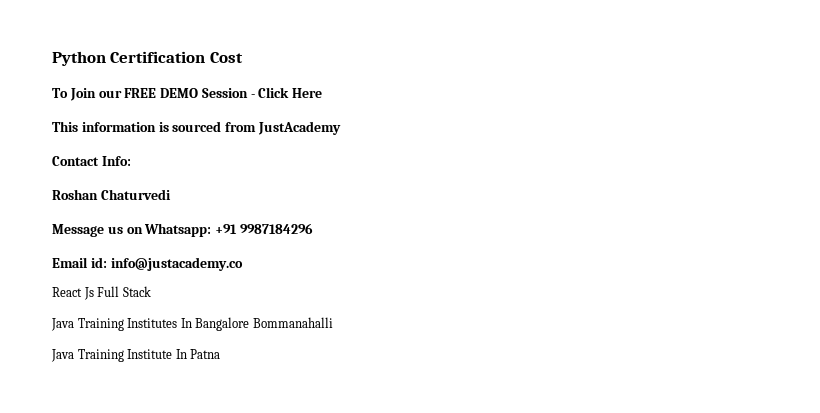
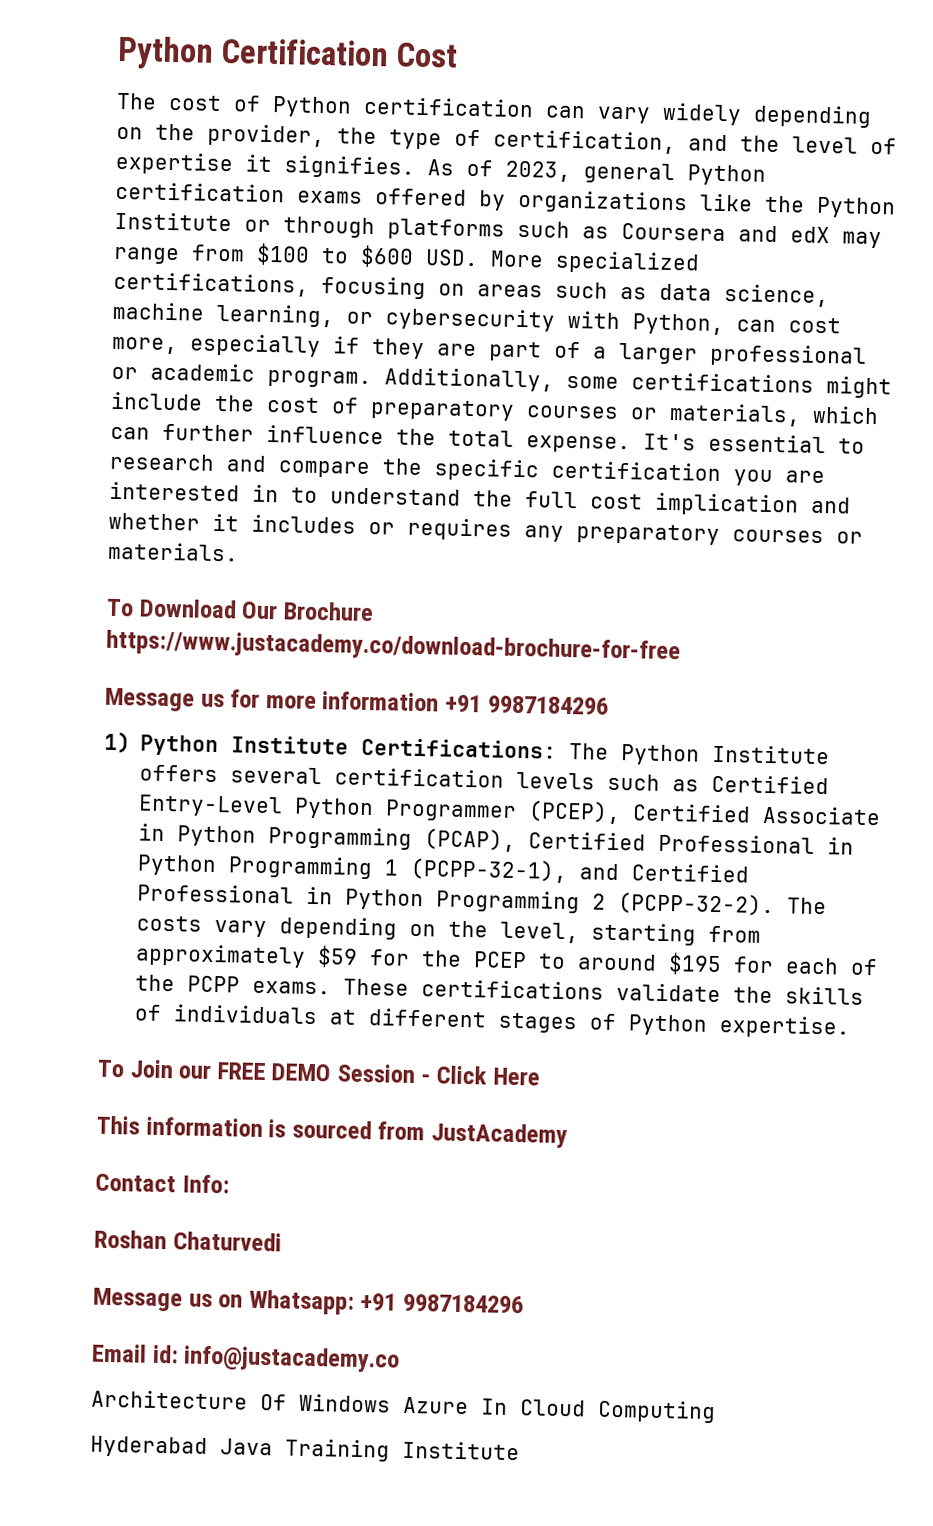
+ The cost of Python certification can vary widely depending on the provider, the type of certification, and the level of expertise it signifies. As of 2023, general Python certification exams offered by organizations like the Python Institute or through platforms such as Coursera and edX may range from $100 to $600 USD. More specialized certifications, focusing on areas such as data science, machine learning, or cybersecurity with Python, can cost more, especially if they are part of a larger professional or academic program. Additionally, some certifications might include the cost of preparatory courses or materials, which can further influence the total expense. It's essential to research and compare the specific certification you are interested in to understand the full cost implication and whether it includes or requires any preparatory courses or materials.
+ To Download Our Brochure https://www.justacademy.co/download-brochure-for-free
+ Message us for more information +91 9987184296
+ 1) Python Institute Certifications: The Python Institute offers several certification levels such as Certified Entry-Level Python Programmer (PCEP), Certified Associate in Python Programming (PCAP), Certified Professional in Python Programming 1 (PCPP-32-1), and Certified Professional in Python Programming 2 (PCPP-32-2). The costs vary depending on the level, starting from approximately $59 for the PCEP to around $195 for each of the PCPP exams. These certifications validate the skills of individuals at different stages of Python expertise.
- React Js Full Stack
- Java Training Institutes In Bangalore Bommanahalli
- Java Training Institute In Patna
+ Architecture Of Windows Azure In Cloud Computing
+ Hyderabad Java Training Institute

